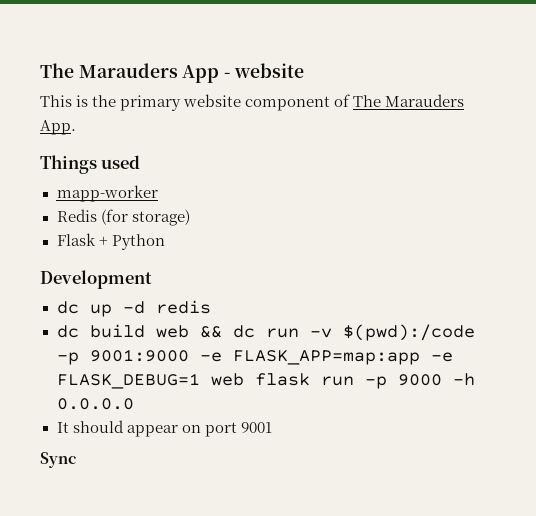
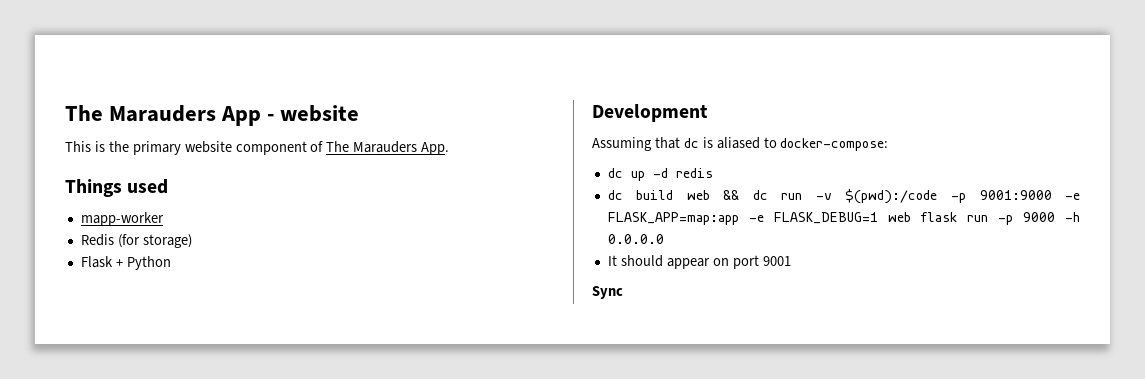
+ Assuming that dc is aliased to docker-compose:

